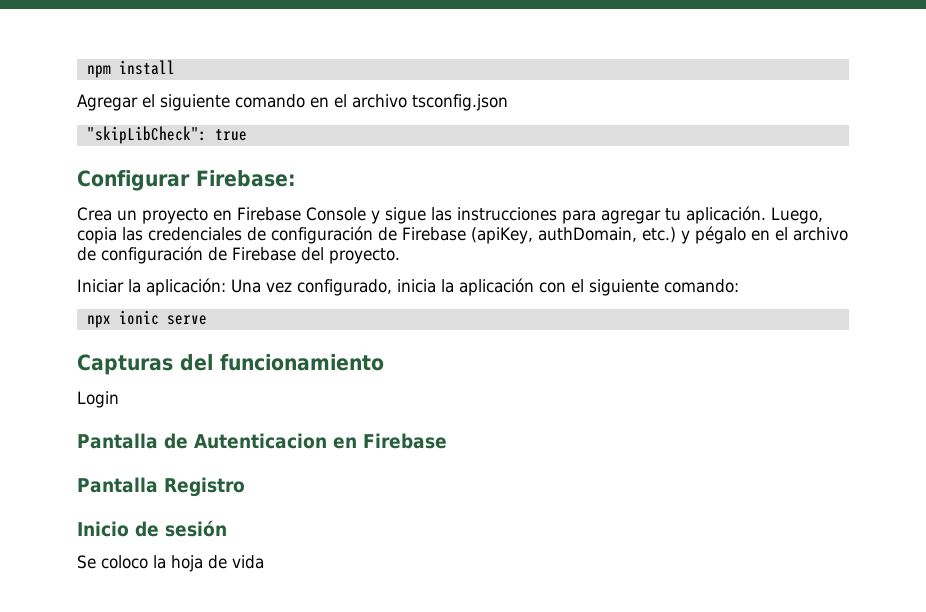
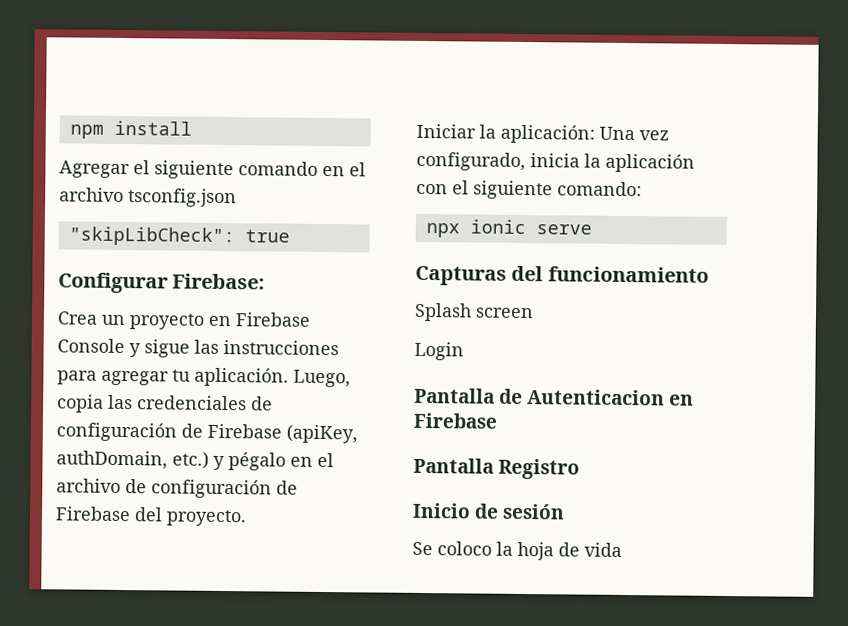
+ Splash screen

